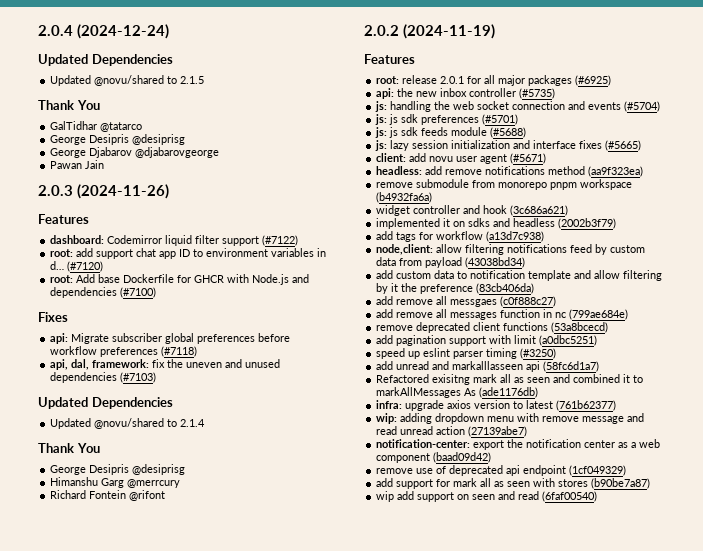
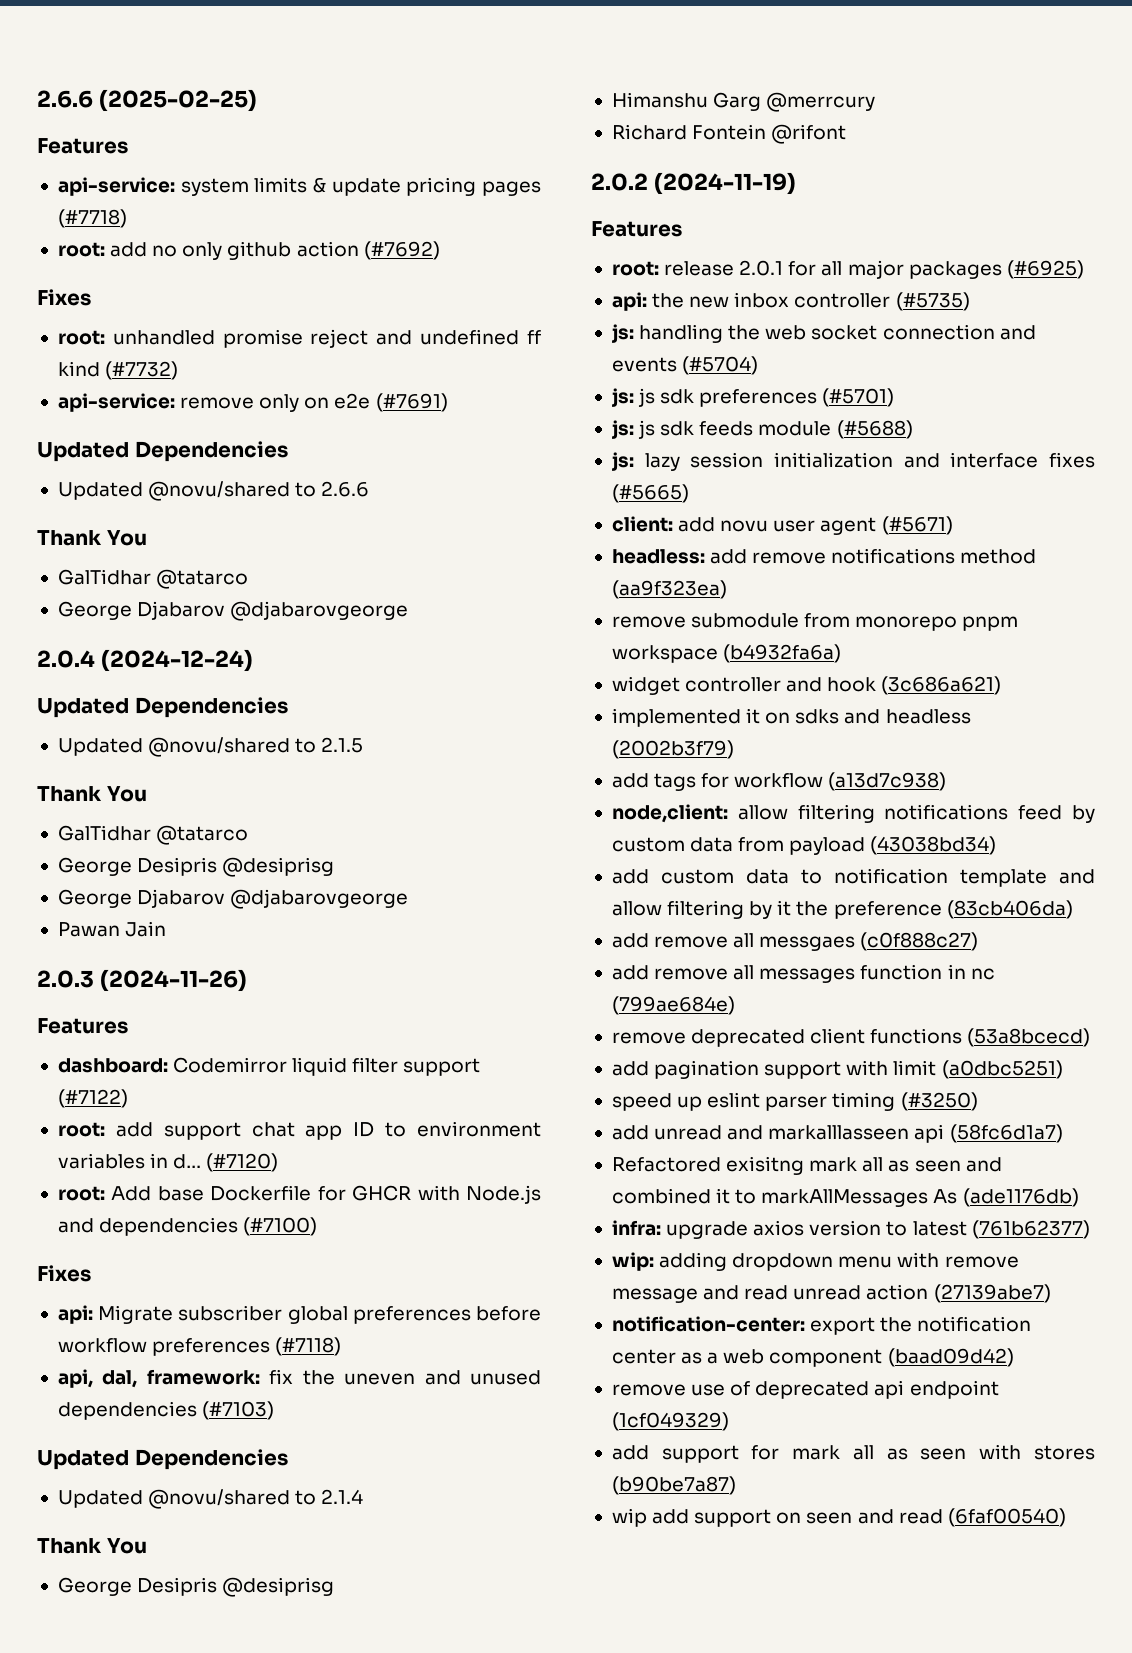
+ 2.6.6 (2025-02-25)
+ Features
+ api-service: system limits & update pricing pages (#7718)
+ root: add no only github action (#7692)
+ Fixes
+ root: unhandled promise reject and undefined ff kind (#7732)
+ api-service: remove only on e2e (#7691)
+ Updated Dependencies
+ Updated @novu/shared to 2.6.6
+ Thank You
+ GalTidhar @tatarco
+ George Djabarov @djabarovgeorge

